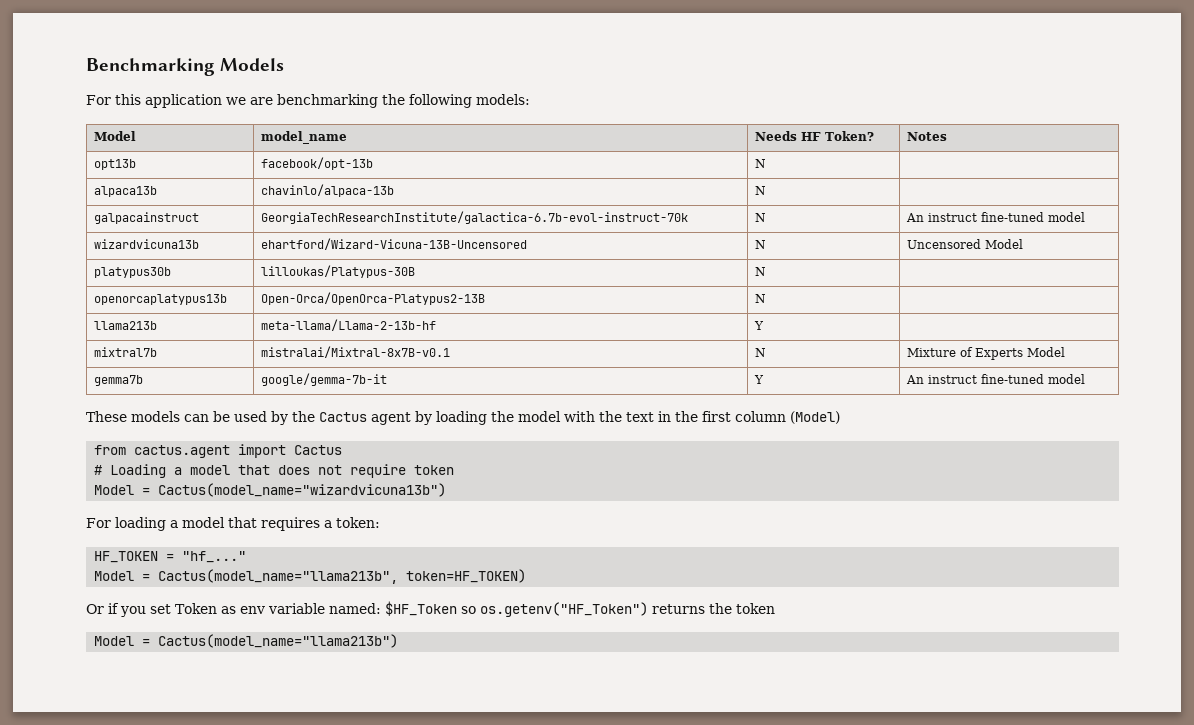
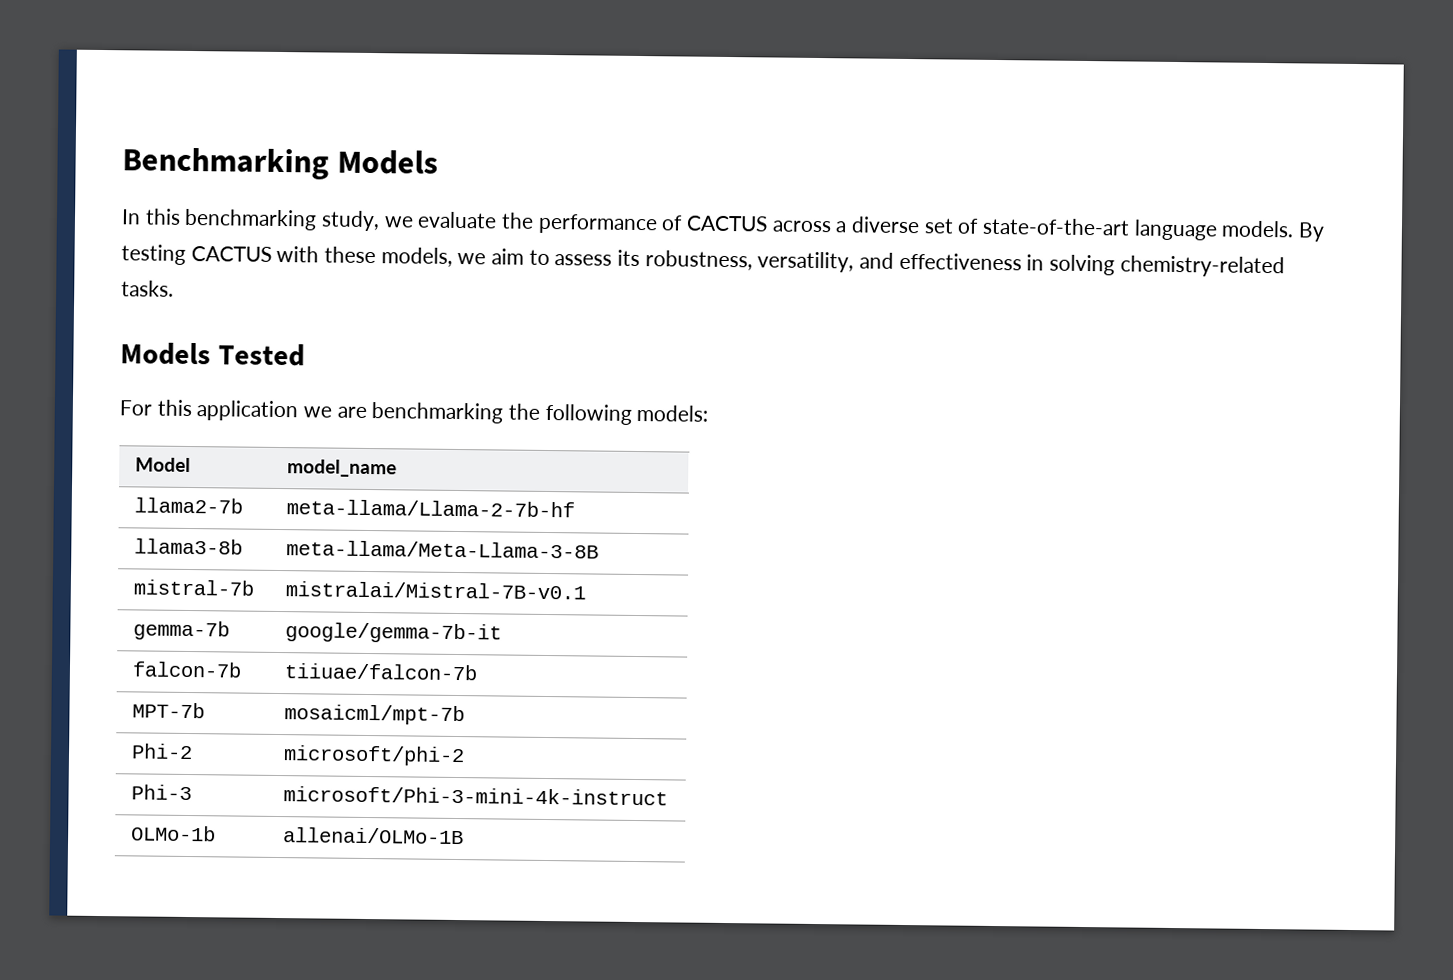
+ In this benchmarking study, we evaluate the performance of CACTUS across a diverse set of state-of-the-art language models. By testing CACTUS with these models, we aim to assess its robustness, versatility, and effectiveness in solving chemistry-related tasks.
+ Models Tested
- Model | model_name | Needs HF Token? | Notes
- opt13b | facebook/opt-13b | N |
- alpaca13b | chavinlo/alpaca-13b | N |
- galpacainstruct | GeorgiaTechResearchInstitute/galactica-6.7b-evol-instruct-70k | N | An instruct fine-tuned model
- wizardvicuna13b | ehartford/Wizard-Vicuna-13B-Uncensored | N | Uncensored Model
- platypus30b | lilloukas/Platypus-30B | N |
- openorcaplatypus13b | Open-Orca/OpenOrca-Platypus2-13B | N |
- llama213b | meta-llama/Llama-2-13b-hf | Y |
- mixtral7b | mistralai/Mixtral-8x7B-v0.1 | N | Mixture of Experts Model
- gemma7b | google/gemma-7b-it | Y | An instruct fine-tuned model
- These models can be used by the Cactus agent by loading the model with the text in the first column (Model)
- from cactus.agent import Cactus
- # Loading a model that does not require token
- Model = Cactus(model_name="wizardvicuna13b")
- For loading a model that requires a token:
- HF_TOKEN = "hf_..."
- Model = Cactus(model_name="llama213b", token=HF_TOKEN)
- Or if you set Token as env variable named: $HF_Token so os.getenv("HF_Token") returns the token
- Model = Cactus(model_name="llama213b")
+ Model | model_name
+ llama2-7b | meta-llama/Llama-2-7b-hf
+ llama3-8b | meta-llama/Meta-Llama-3-8B
+ mistral-7b | mistralai/Mistral-7B-v0.1
+ gemma-7b | google/gemma-7b-it
+ falcon-7b | tiiuae/falcon-7b
+ MPT-7b | mosaicml/mpt-7b
+ Phi-2 | microsoft/phi-2
+ Phi-3 | microsoft/Phi-3-mini-4k-instruct
+ OLMo-1b | allenai/OLMo-1B

